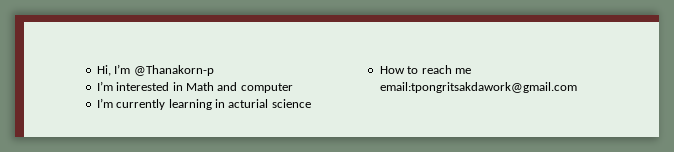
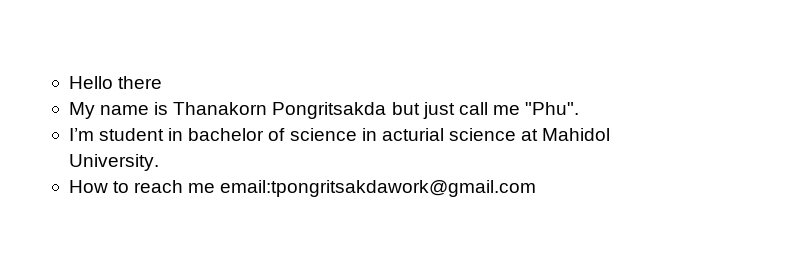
- Hi, I’m @Thanakorn-p
- I’m interested in Math and computer
- I’m currently learning in acturial science
+ Hello there
+ My name is Thanakorn Pongritsakda but just call me "Phu".
+ I’m student in bachelor of science in acturial science at Mahidol University.

